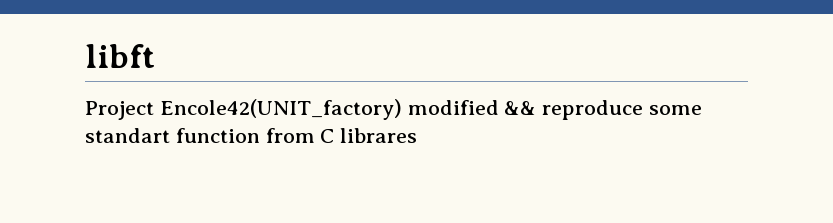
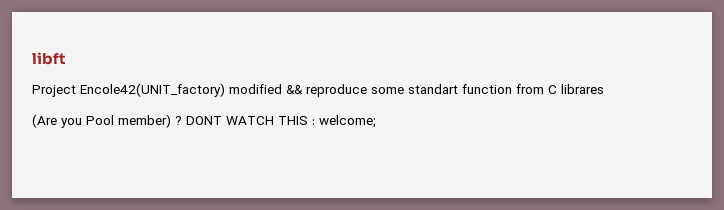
+ (Are you Pool member) ? DONT WATCH THIS : welcome;

